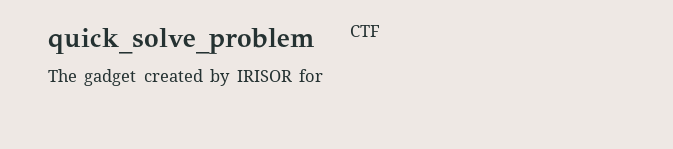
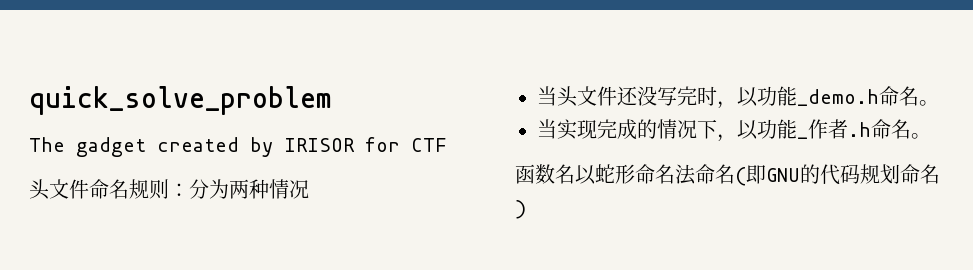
+ 头文件命名规则：分为两种情况
+ 当头文件还没写完时，以功能_demo.h命名。
+ 当实现完成的情况下，以功能_作者.h命名。
+ 函数名以蛇形命名法命名(即GNU的代码规划命名)

